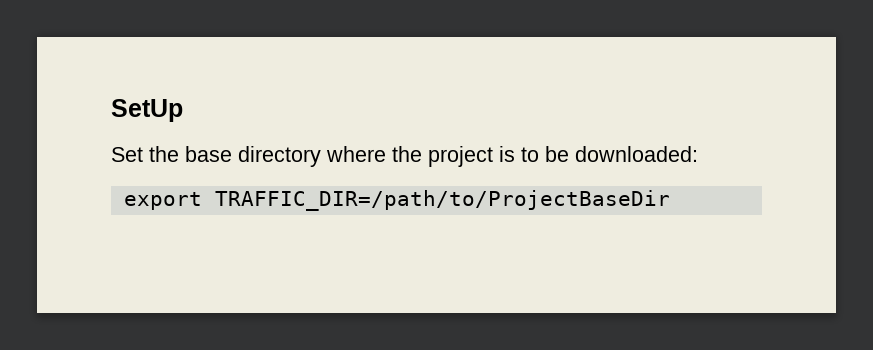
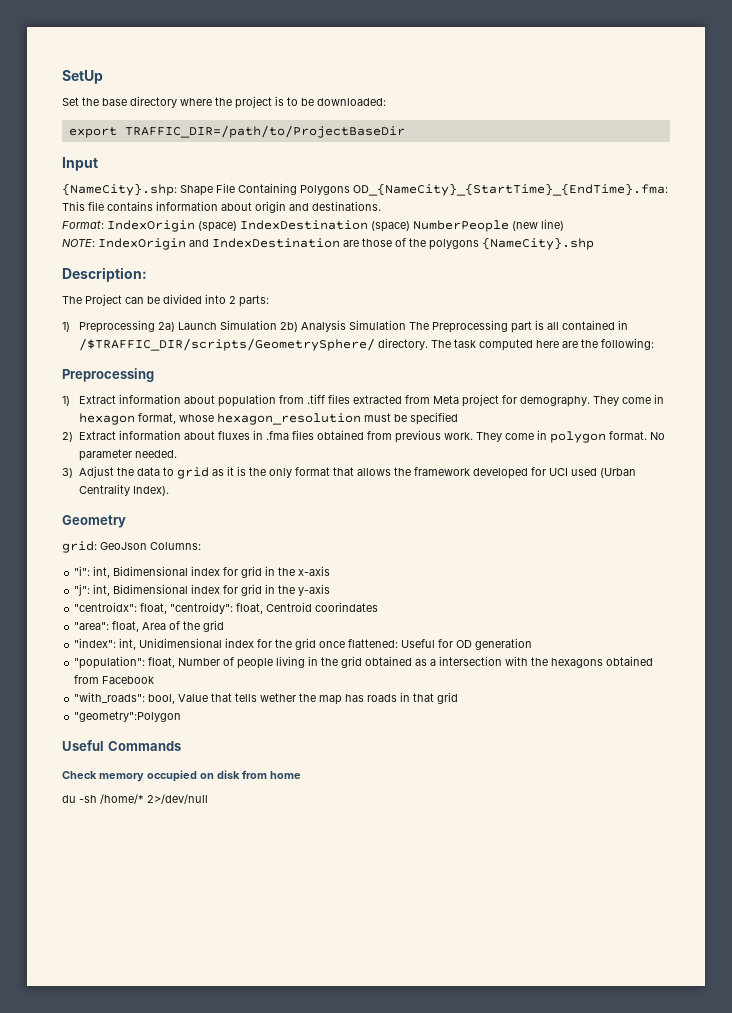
+ Input
+ {NameCity}.shp: Shape File Containing Polygons OD_{NameCity}_{StartTime}_{EndTime}.fma: This file contains information about origin and destinations.
+ Format: IndexOrigin (space) IndexDestination (space) NumberPeople (new line)
+ NOTE: IndexOrigin and IndexDestination are those of the polygons {NameCity}.shp
+ Description:
+ The Project can be divided into 2 parts:
+ 1) Preprocessing 2a) Launch Simulation 2b) Analysis Simulation The Preprocessing part is all contained in /$TRAFFIC_DIR/scripts/GeometrySphere/ directory. The task computed here are the following:
+ Preprocessing
+ 1) Extract information about population from .tiff files extracted from Meta project for demography. They come in hexagon format, whose hexagon_resolution must be specified
+ 2) Extract information about fluxes in .fma files obtained from previous work. They come in polygon format. No parameter needed.
+ 3) Adjust the data to grid as it is the only format that allows the framework developed for UCI used (Urban Centrality Index).
+ Geometry
+ grid: GeoJson Columns:
+ "i": int, Bidimensional index for grid in the x-axis
+ "j": int, Bidimensional index for grid in the y-axis
+ "centroidx": float, "centroidy": float, Centroid coorindates
+ "area": float, Area of the grid
+ "index": int, Unidimensional index for the grid once flattened: Useful for OD generation
+ "population": float, Number of people living in the grid obtained as a intersection with the hexagons obtained from Facebook
+ "with_roads": bool, Value that tells wether the map has roads in that grid
+ "geometry":Polygon
+ Useful Commands
+ Check memory occupied on disk from home
+ du -sh /home/* 2>/dev/null

